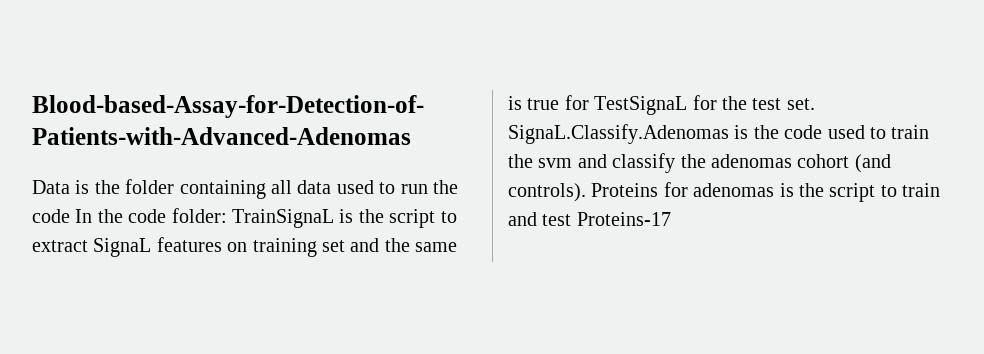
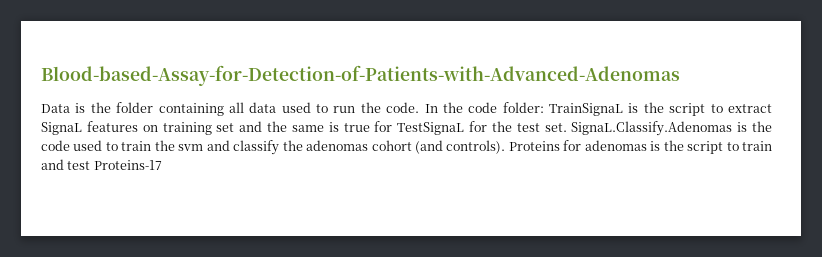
- Data is the folder containing all data used to run the code In the code folder: TrainSignaL is the script to extract SignaL features on training set and the same is true for TestSignaL for the test set.
+ Data is the folder containing all data used to run the code. In the code folder: TrainSignaL is the script to extract SignaL features on training set and the same is true for TestSignaL for the test set.

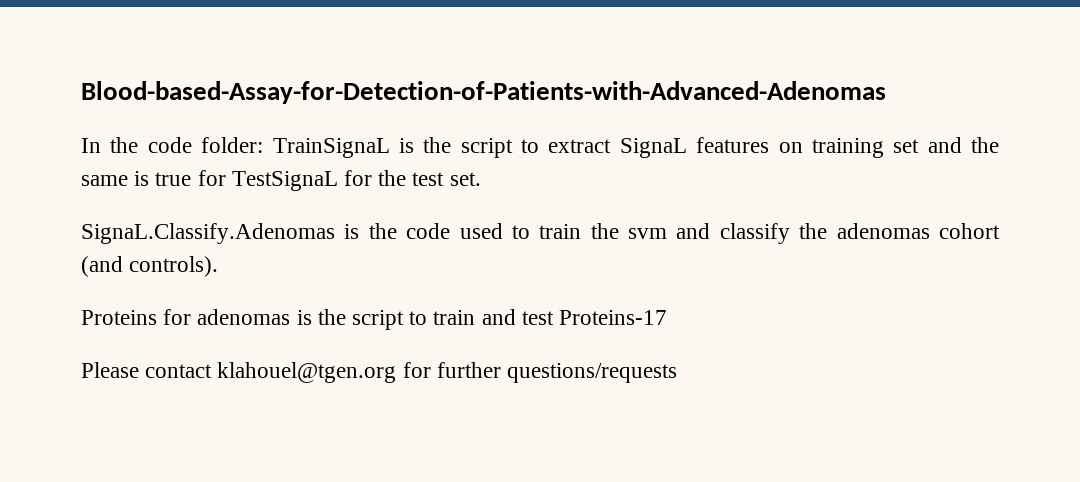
- Data is the folder containing all data used to run the code. In the code folder: TrainSignaL is the script to extract SignaL features on training set and the same is true for TestSignaL for the test set. SignaL.Classify.Adenomas is the code used to train the svm and classify the adenomas cohort (and controls). Proteins for adenomas is the script to train and test Proteins-17
+ In the code folder: TrainSignaL is the script to extract SignaL features on training set and the same is true for TestSignaL for the test set.
+ SignaL.Classify.Adenomas is the code used to train the svm and classify the adenomas cohort (and controls).
+ Proteins for adenomas is the script to train and test Proteins-17
+ Please contact klahouel@tgen.org for further questions/requests

